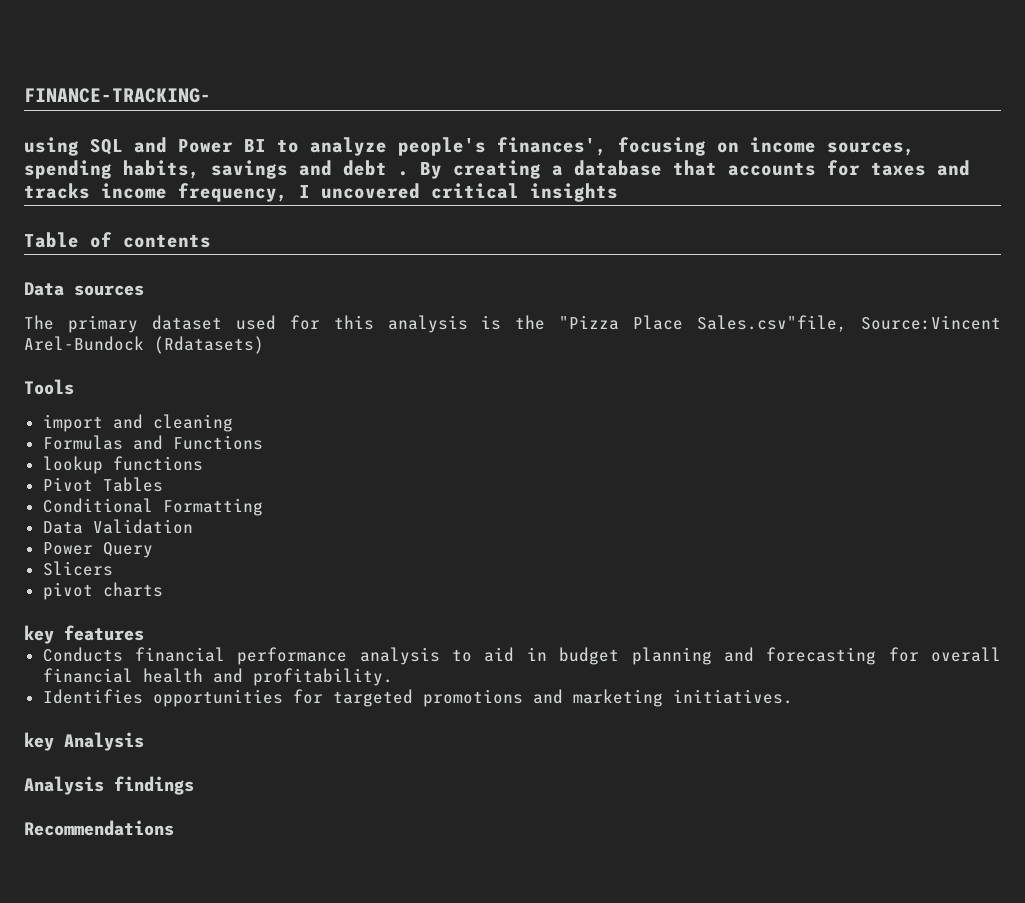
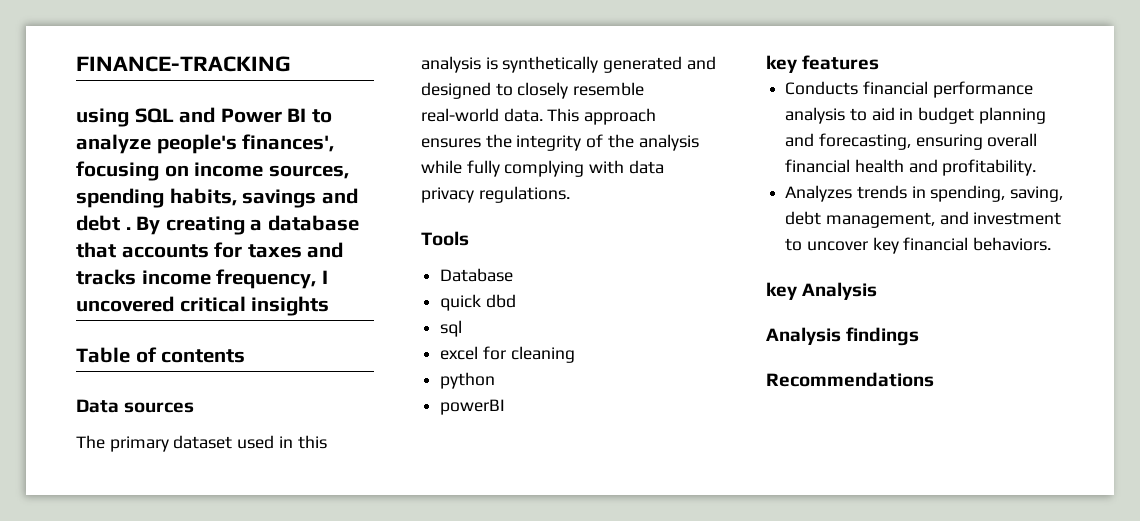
- FINANCE-TRACKING-
+ FINANCE-TRACKING
- The primary dataset used for this analysis is the "Pizza Place Sales.csv"file, Source:Vincent Arel-Bundock (Rdatasets)
+ The primary dataset used in this analysis is synthetically generated and designed to closely resemble real-world data. This approach ensures the integrity of the analysis while fully complying with data privacy regulations.
  Tools
- import and cleaning
- Formulas and Functions
- lookup functions
- Pivot Tables
- Conditional Formatting
- Data Validation
- Power Query
- Slicers
- pivot charts
+ Database
+ quick dbd
+ sql
+ excel for cleaning
+ python
+ powerBI
- Conducts financial performance analysis to aid in budget planning and forecasting for overall financial health and profitability.
+ Conducts financial performance analysis to aid in budget planning and forecasting, ensuring overall financial health and profitability.
- Identifies opportunities for targeted promotions and marketing initiatives.
+ Analyzes trends in spending, saving, debt management, and investment to uncover key financial behaviors.

